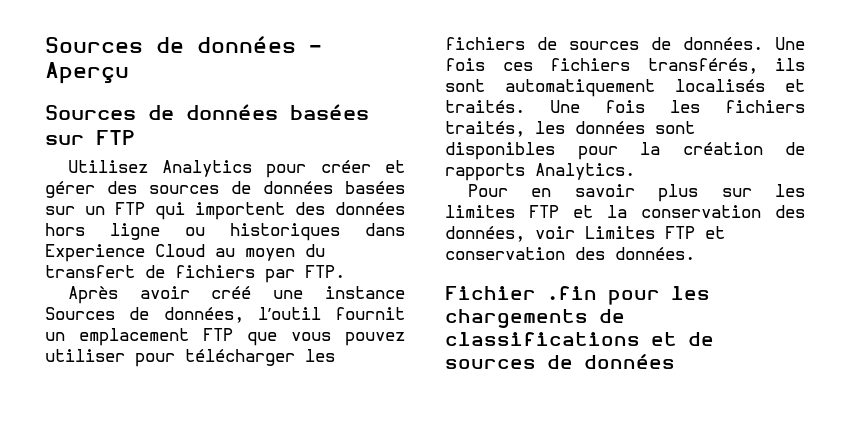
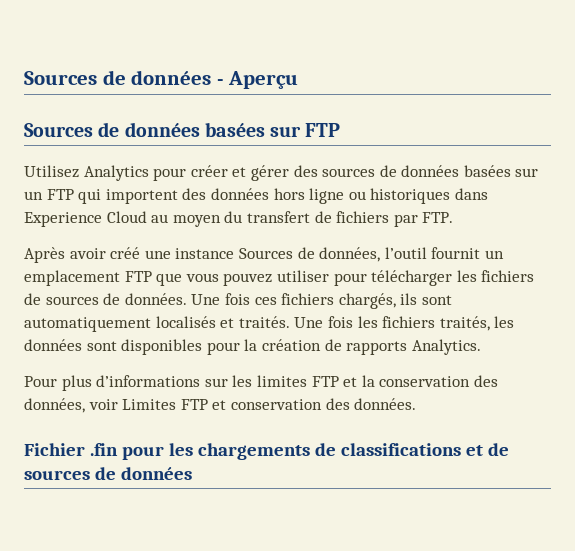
- Une fois ces fichiers transférés, ils sont automatiquement localisés et traités.
+ Une fois ces fichiers chargés, ils sont automatiquement localisés et traités.
- Pour en savoir plus sur les limites FTP et la conservation des données, voir Limites FTP et conservation des données.
+ Pour plus d’informations sur les limites FTP et la conservation des données, voir Limites FTP et conservation des données.

